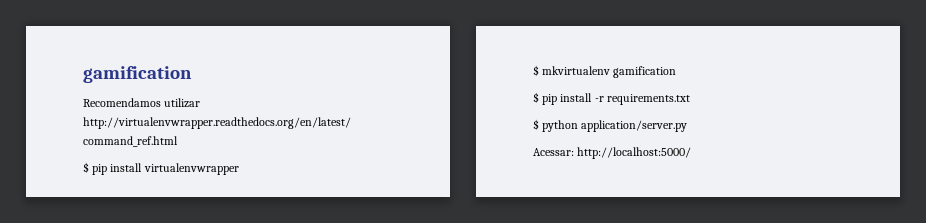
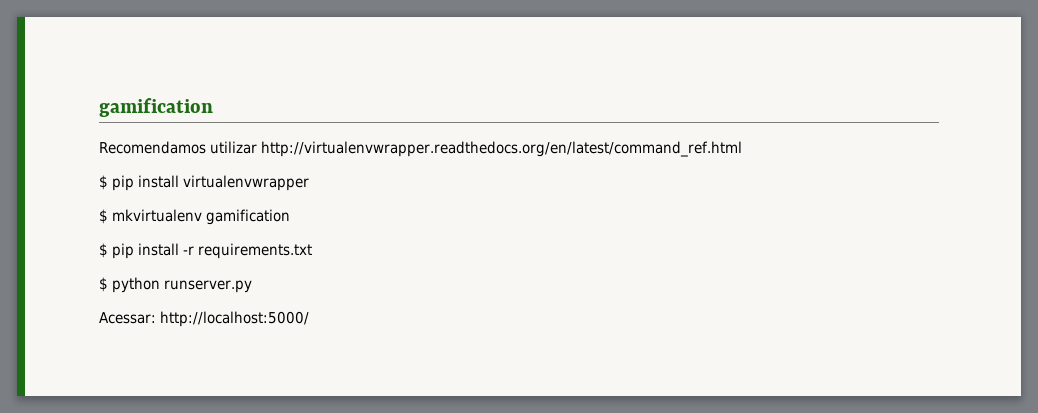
- $ python application/server.py
+ $ python runserver.py

